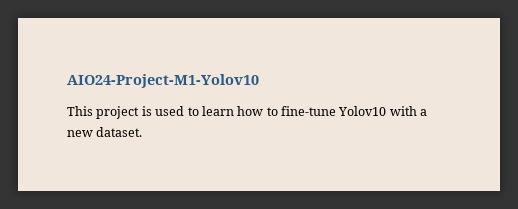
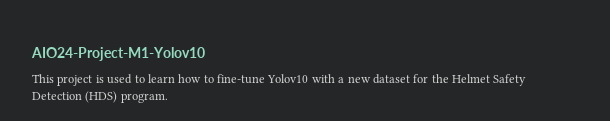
- This project is used to learn how to fine-tune Yolov10 with a new dataset.
+ This project is used to learn how to fine-tune Yolov10 with a new dataset for the Helmet Safety Detection (HDS) program.

